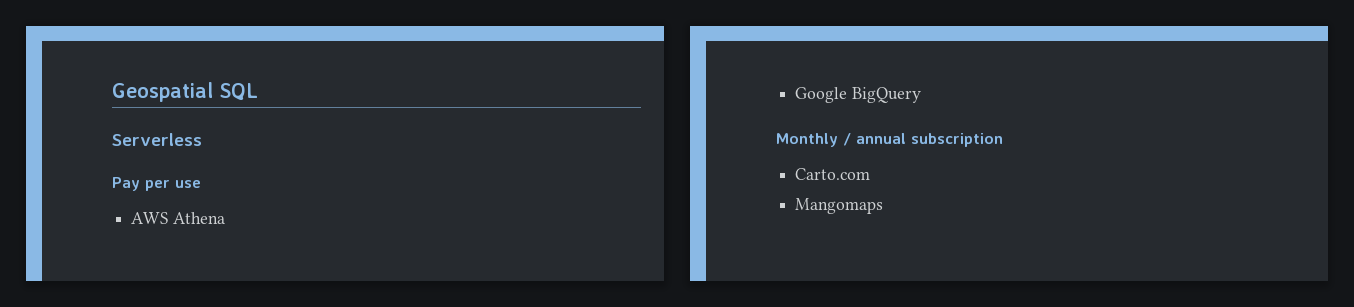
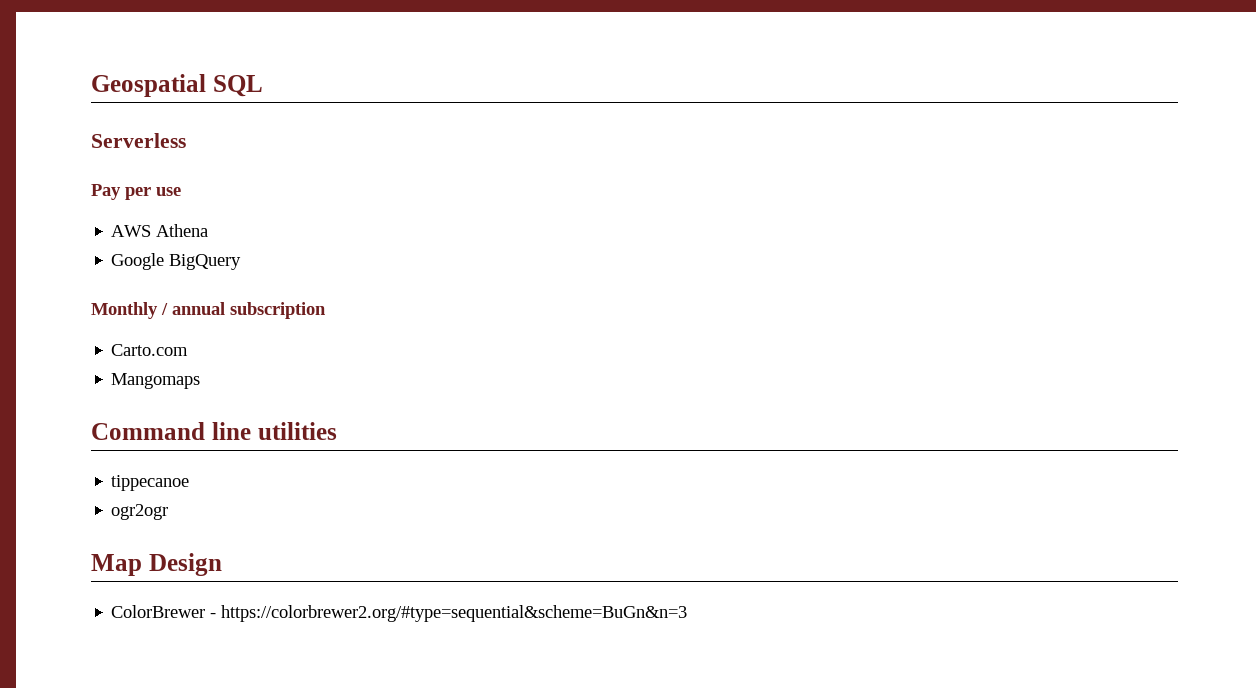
+ Command line utilities
+ tippecanoe
+ ogr2ogr
+ Map Design
+ ColorBrewer - https://colorbrewer2.org/#type=sequential&scheme=BuGn&n=3

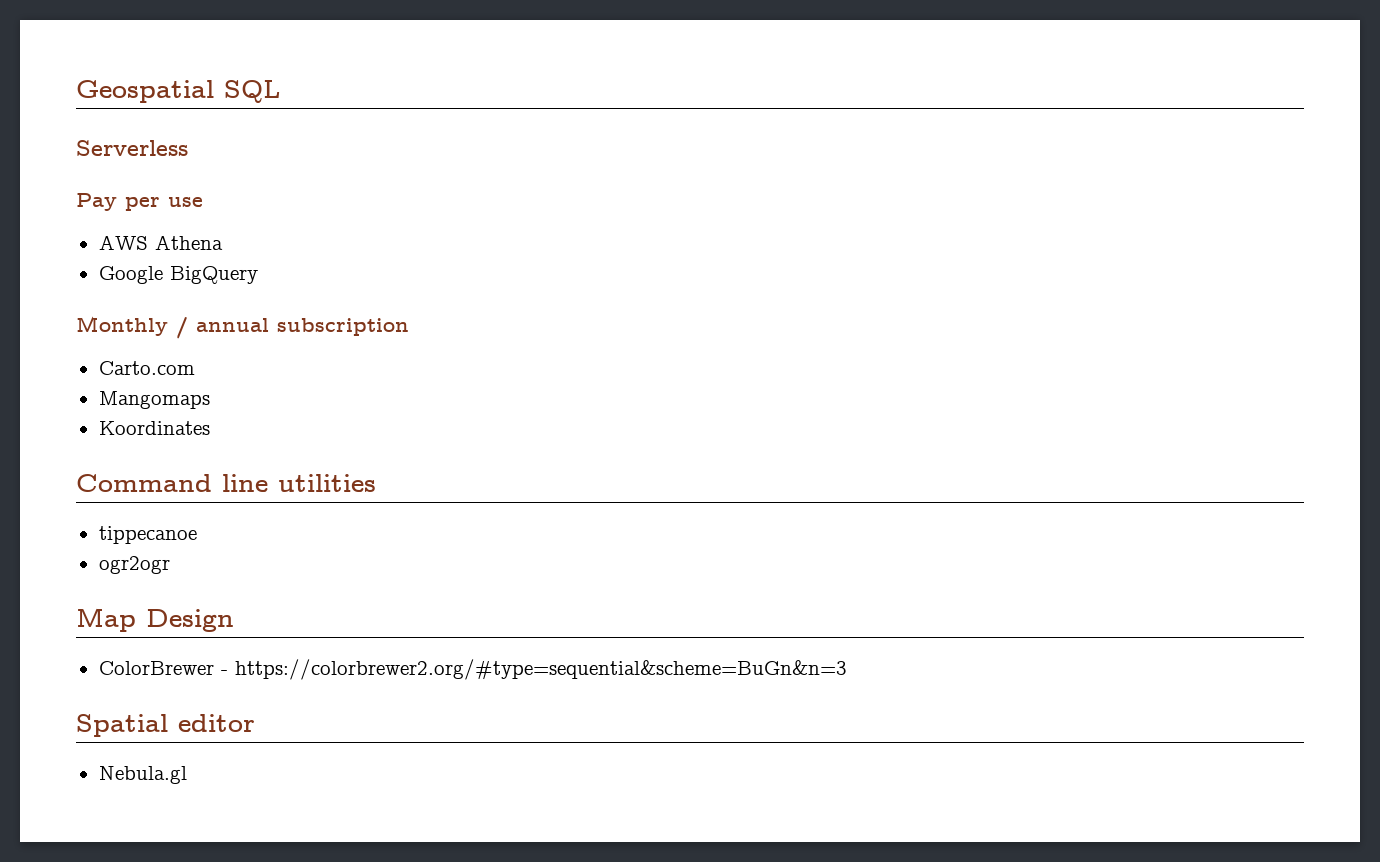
+ Koordinates
+ Spatial editor
+ Nebula.gl

